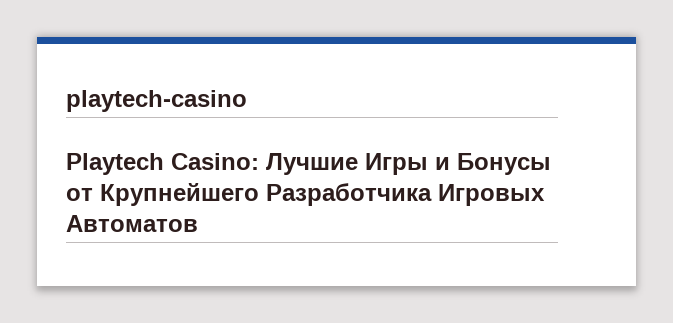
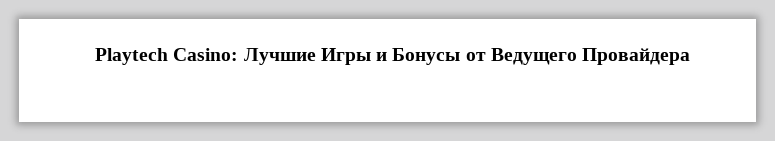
- playtech-casino
- Playtech Casino: Лучшие Игры и Бонусы от Крупнейшего Разработчика Игровых Автоматов
+ Playtech Casino: Лучшие Игры и Бонусы от Ведущего Провайдера

